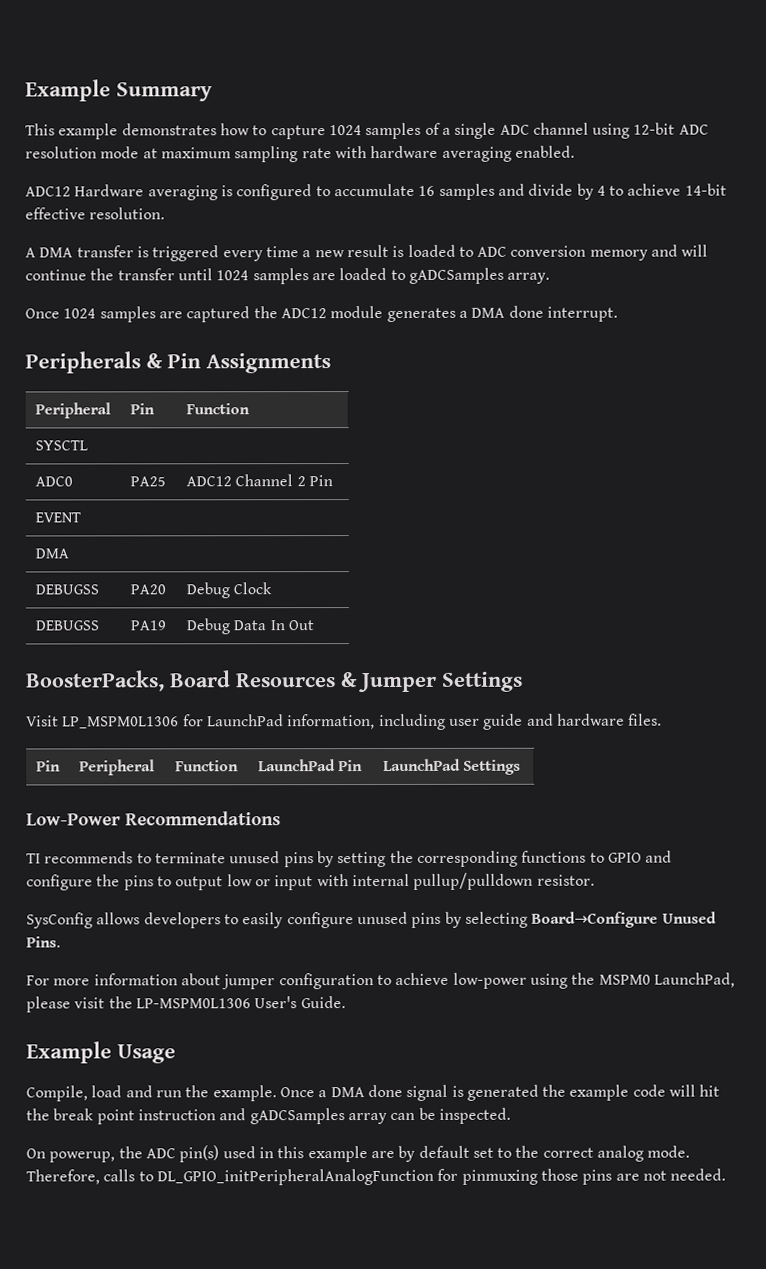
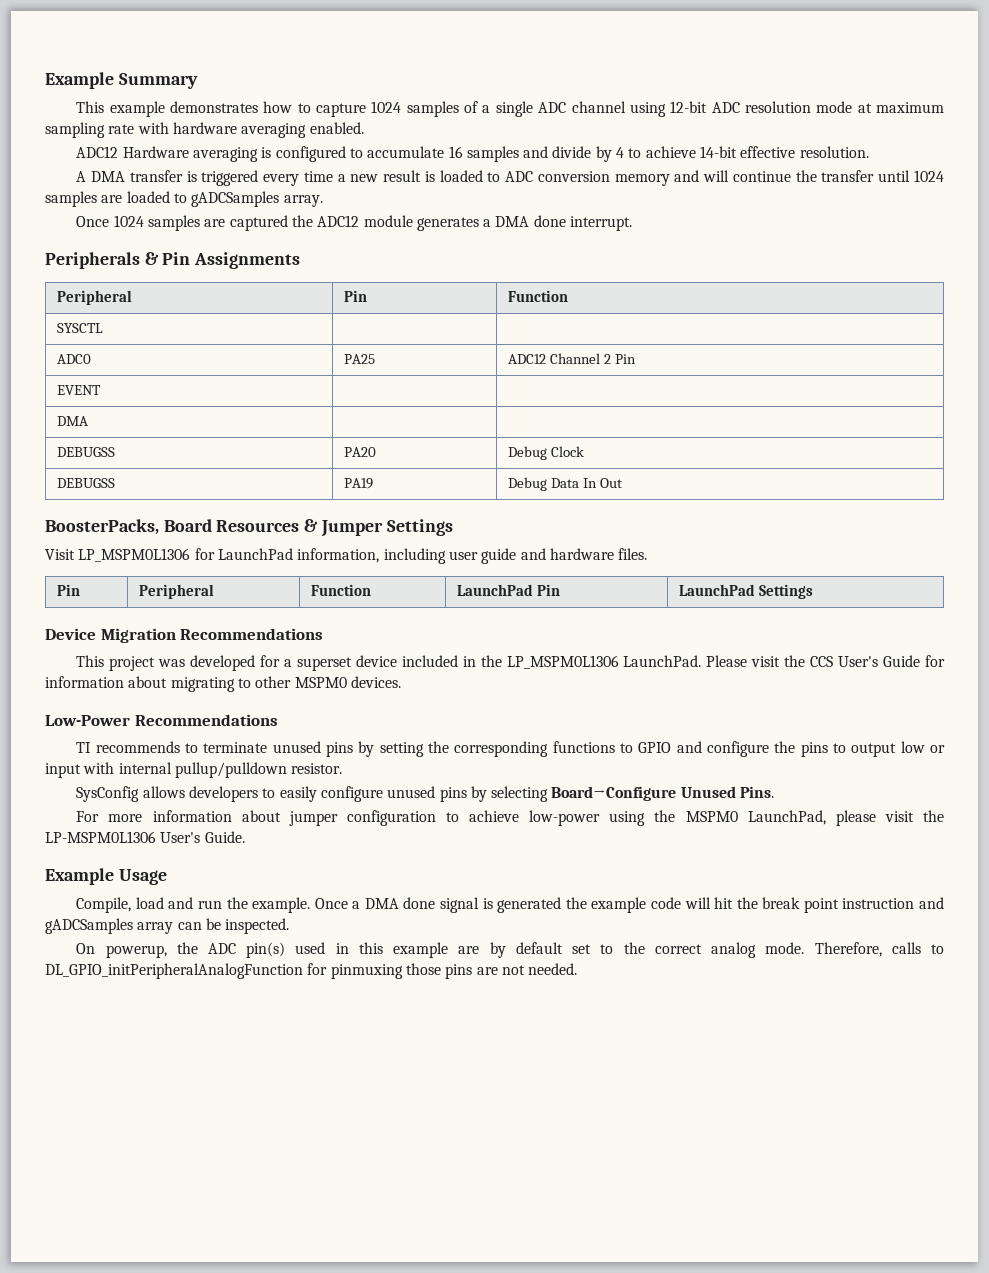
+ Device Migration Recommendations
+ This project was developed for a superset device included in the LP_MSPM0L1306 LaunchPad. Please visit the CCS User's Guide for information about migrating to other MSPM0 devices.

